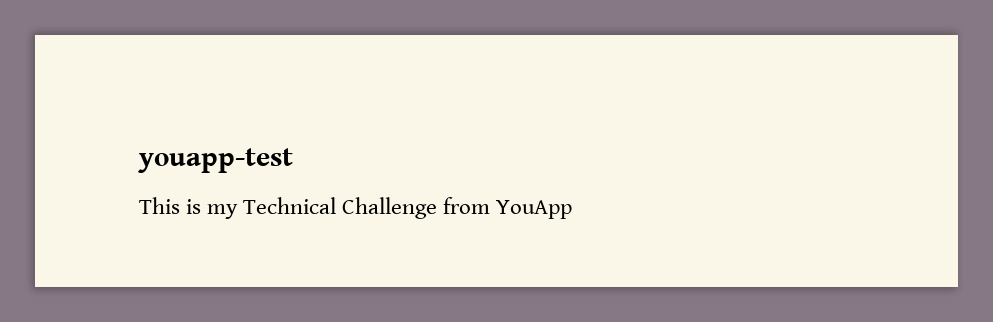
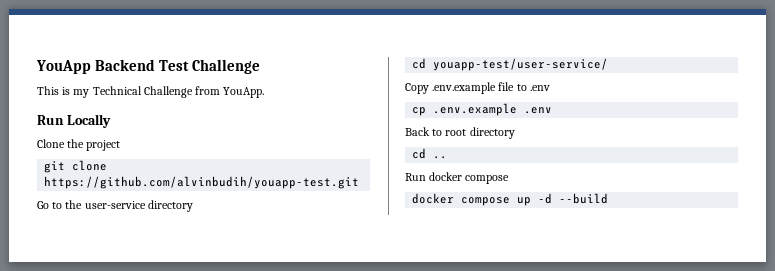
- youapp-test
+ YouApp Backend Test Challenge
- This is my Technical Challenge from YouApp
+ This is my Technical Challenge from YouApp.
+ Run Locally
+ Clone the project
+ git clone https://github.com/alvinbudih/youapp-test.git
+ Go to the user-service directory
+ cd youapp-test/user-service/
+ Copy .env.example file to .env
+ cp .env.example .env
+ Back to root directory
+ cd ..
+ Run docker compose
+ docker compose up -d --build

